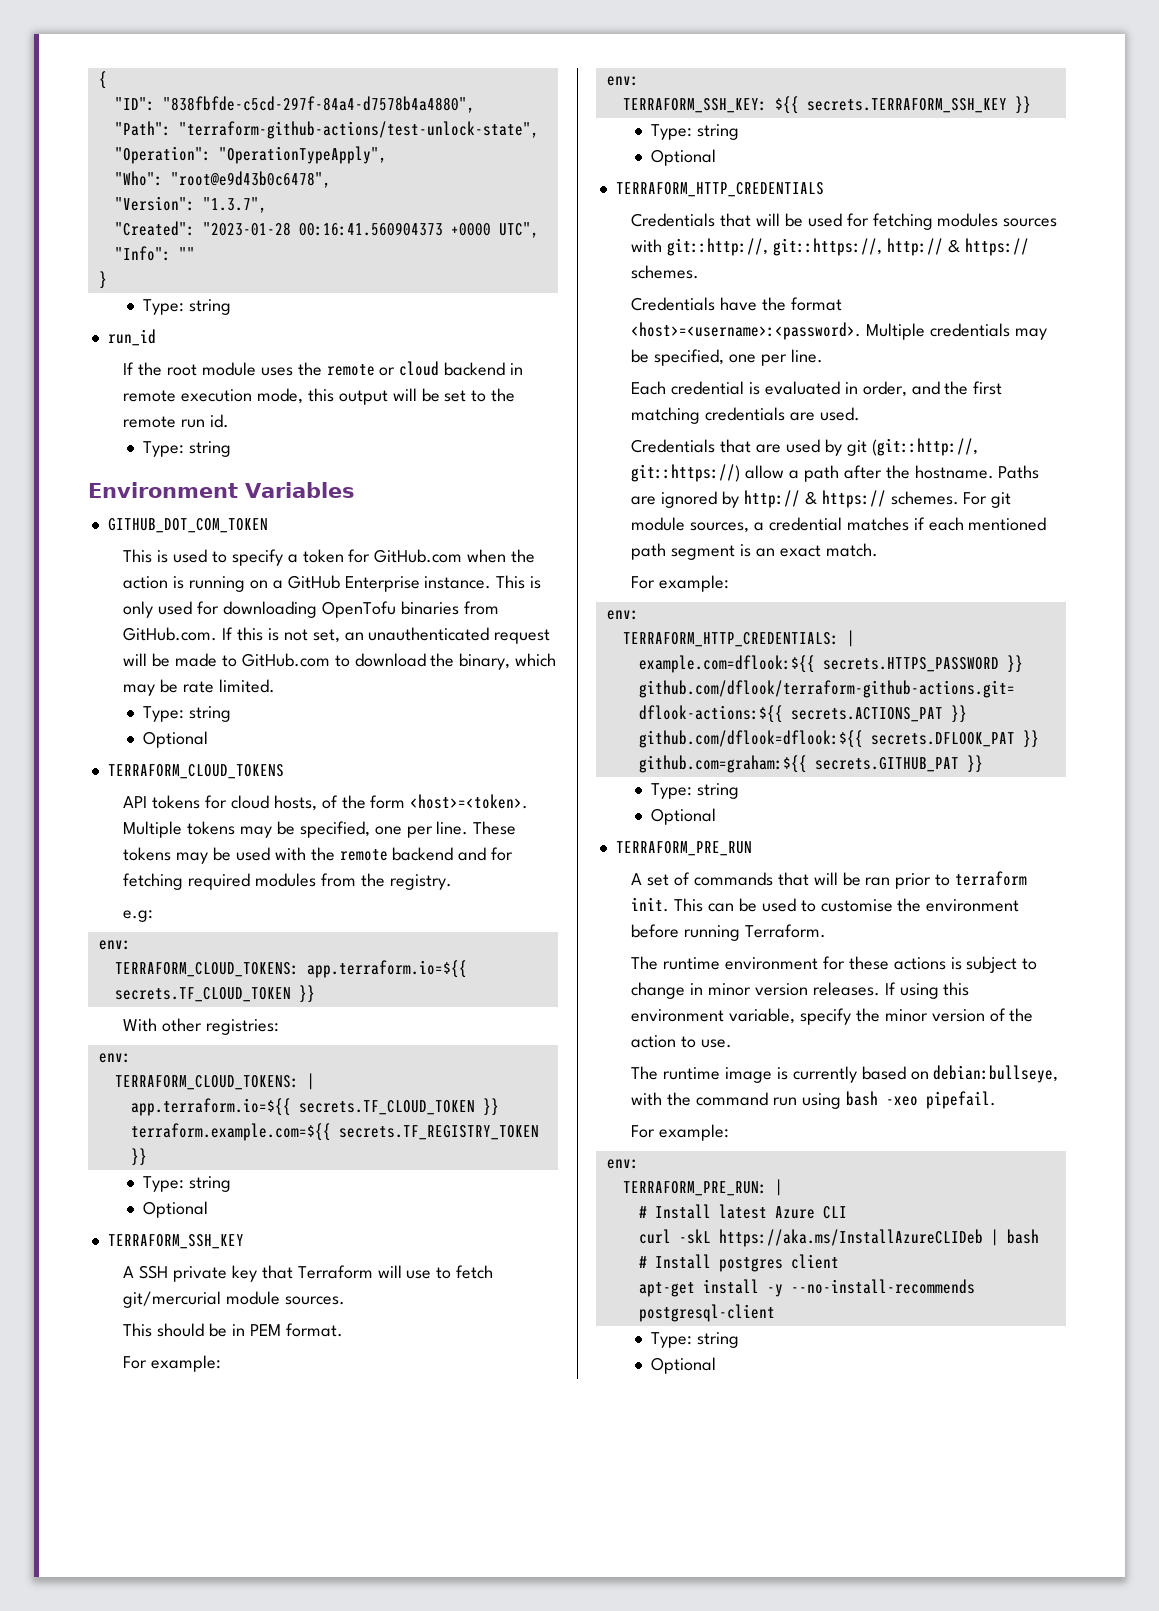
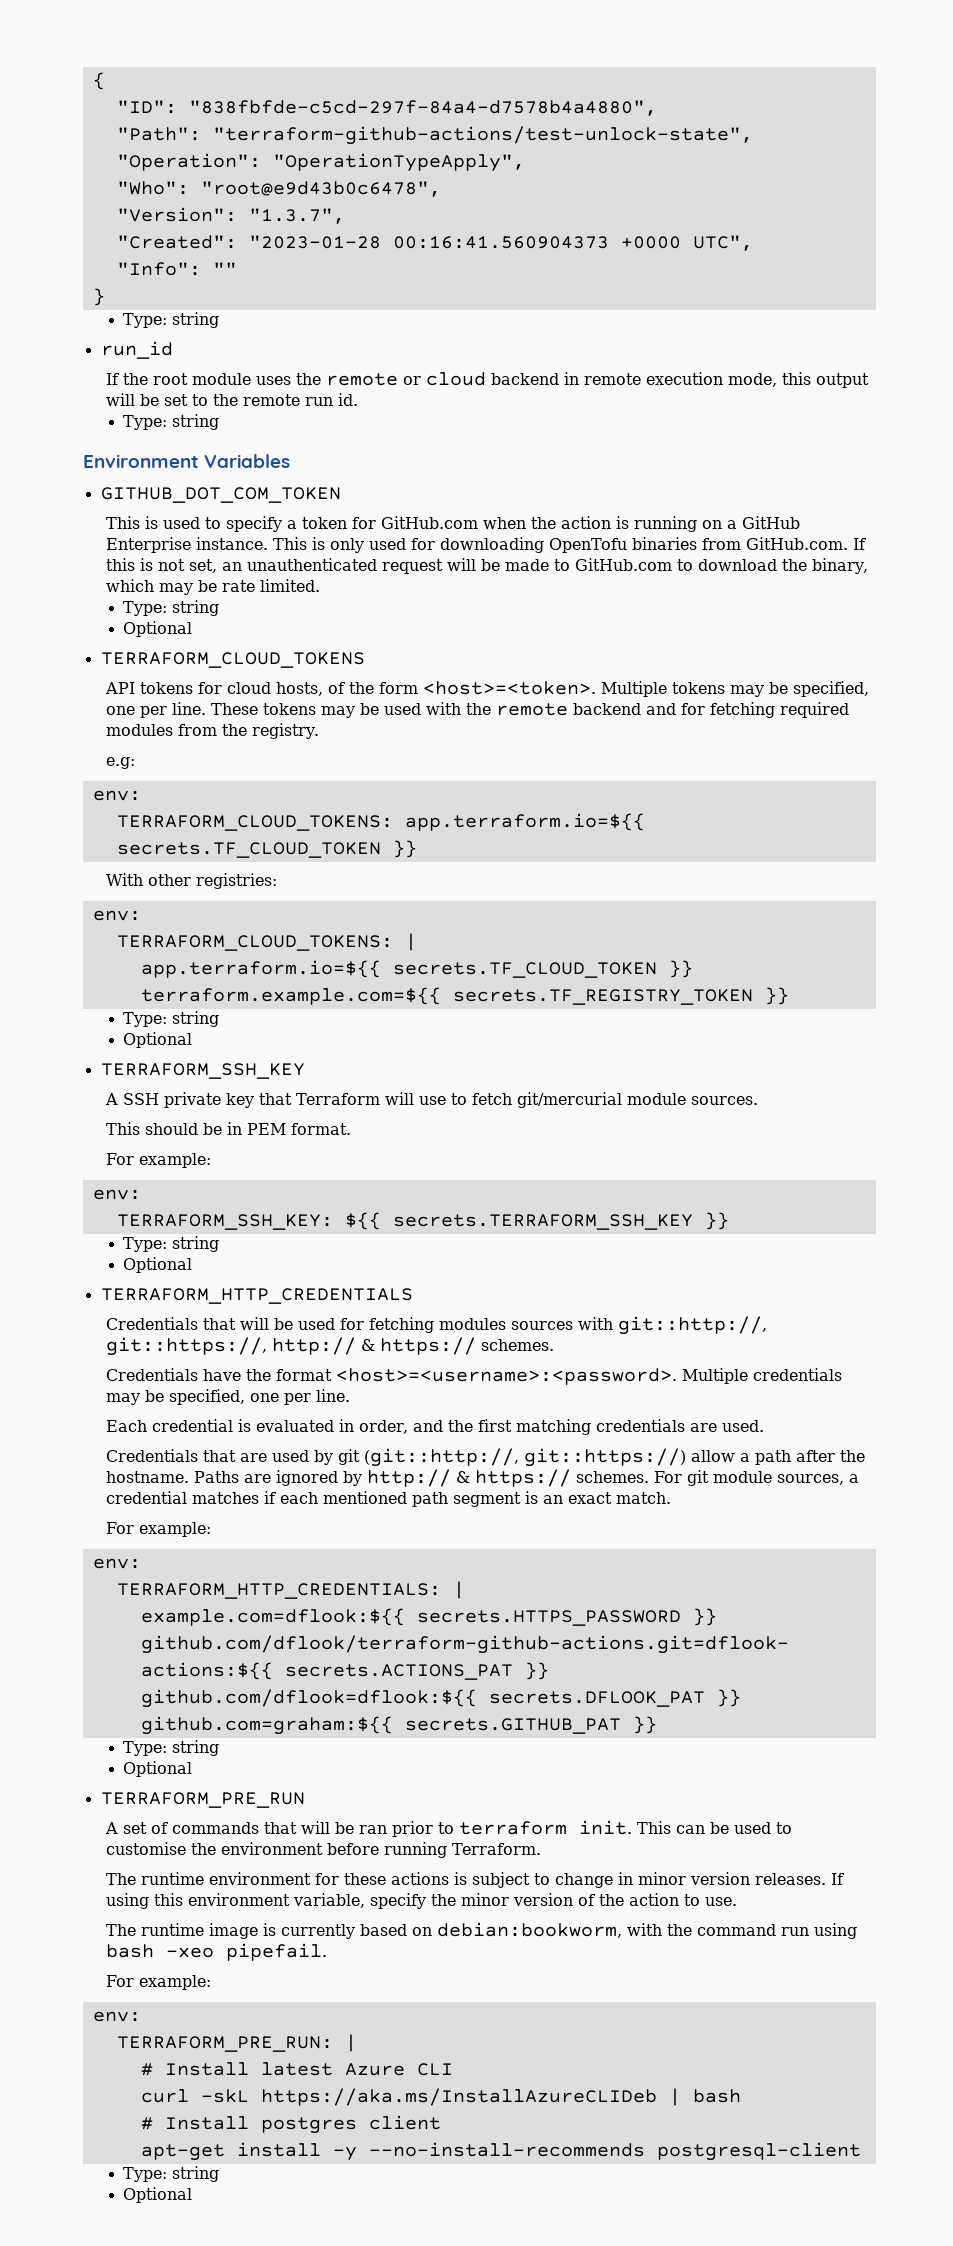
- The runtime image is currently based on debian:bullseye, with the command run using bash -xeo pipefail.
+ The runtime image is currently based on debian:bookworm, with the command run using bash -xeo pipefail.

